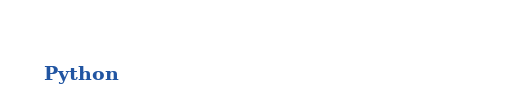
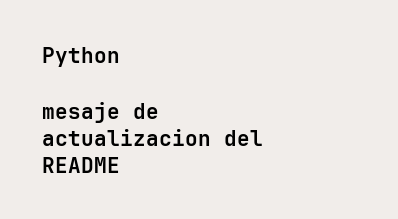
+ mesaje de actualizacion del README

